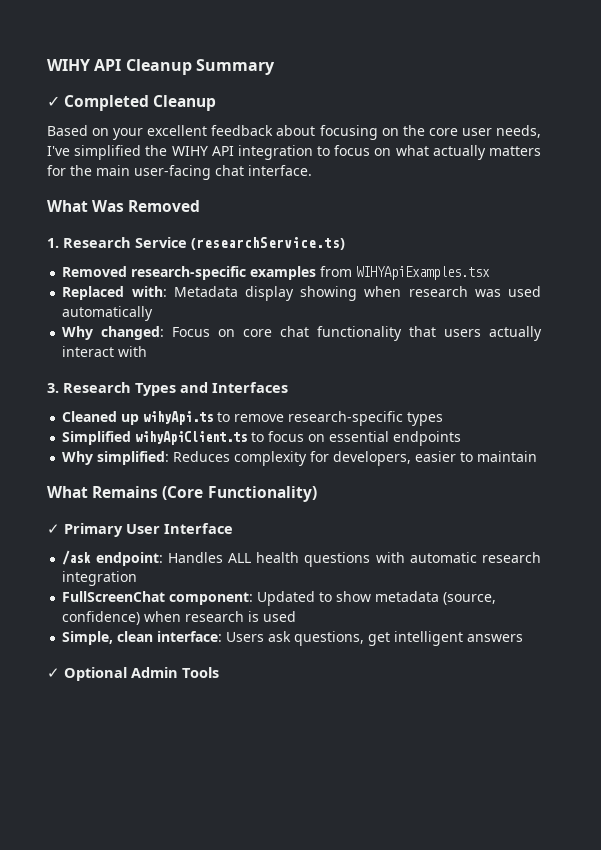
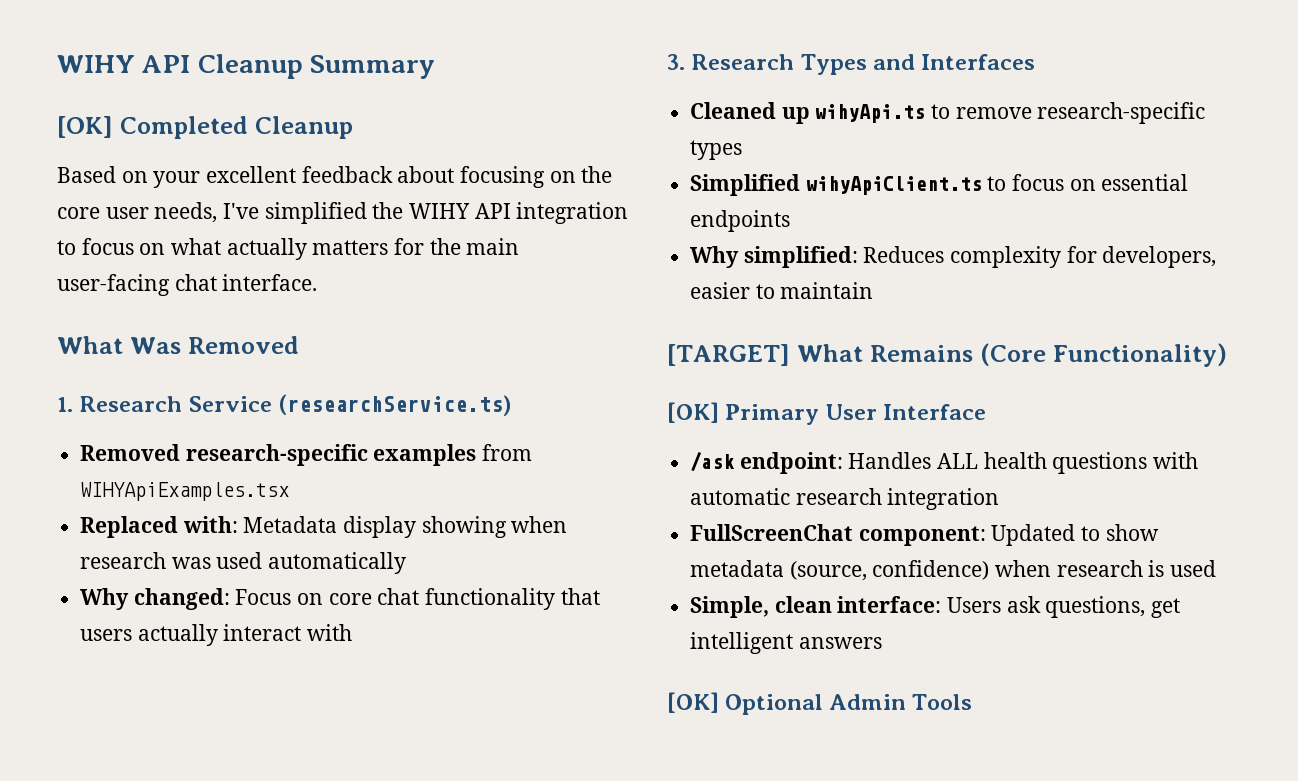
- ✓ Completed Cleanup
+ [OK] Completed Cleanup
- What Remains (Core Functionality)
+ [TARGET] What Remains (Core Functionality)
- ✓ Primary User Interface
+ [OK] Primary User Interface
- ✓ Optional Admin Tools
+ [OK] Optional Admin Tools

